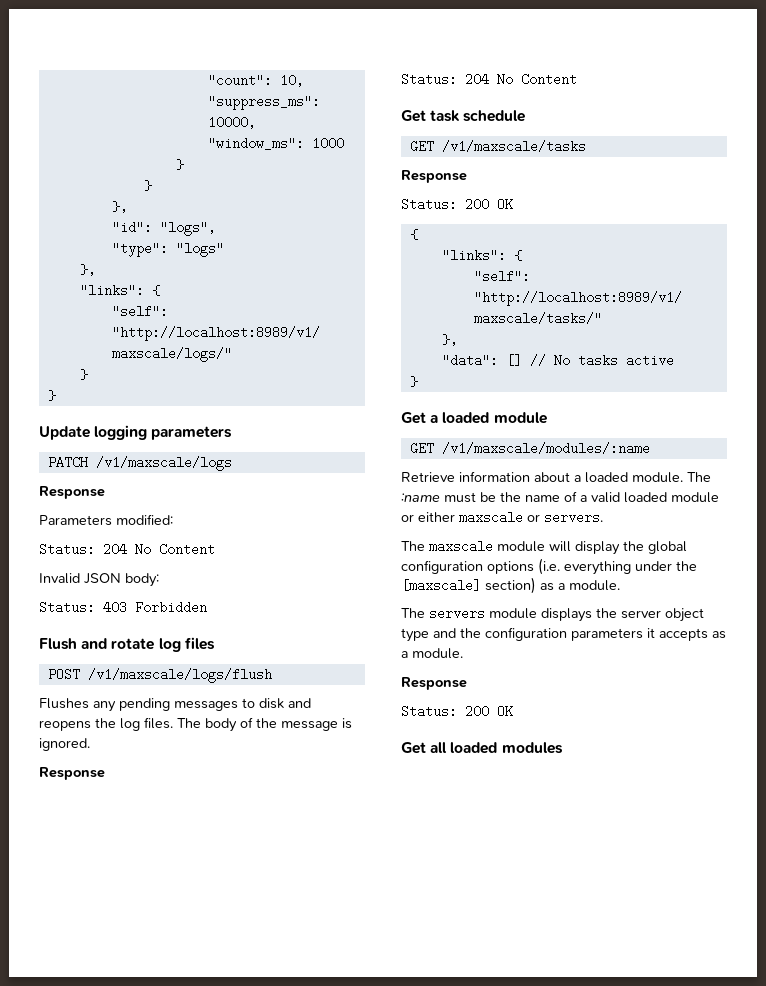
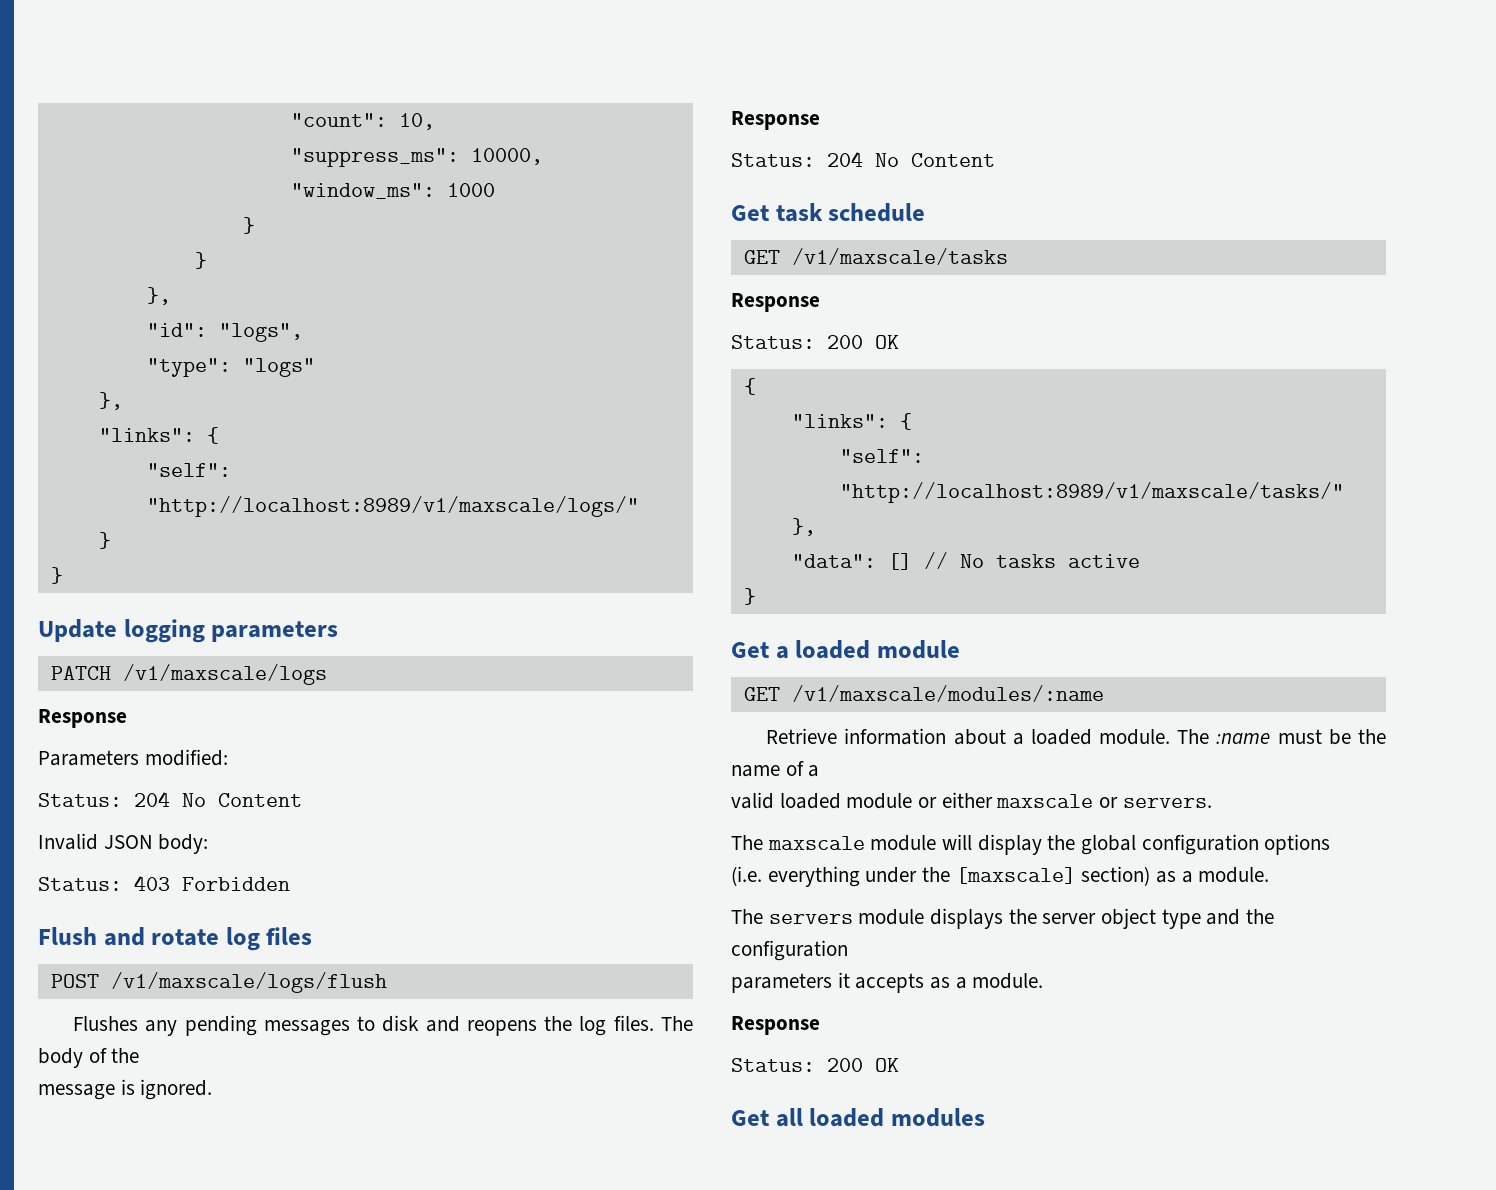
- The body of the message is ignored.
+ The body of the
+ message is ignored.
- The :name must be the name of a valid loaded module or either maxscale or servers.
+ The :name must be the name of a
+ valid loaded module or either maxscale or servers.
- The maxscale module will display the global configuration options (i.e. everything under the [maxscale] section) as a module.
+ The maxscale module will display the global configuration options
+ (i.e. everything under the [maxscale] section) as a module.
- The servers module displays the server object type and the configuration parameters it accepts as a module.
+ The servers module displays the server object type and the configuration
+ parameters it accepts as a module.

